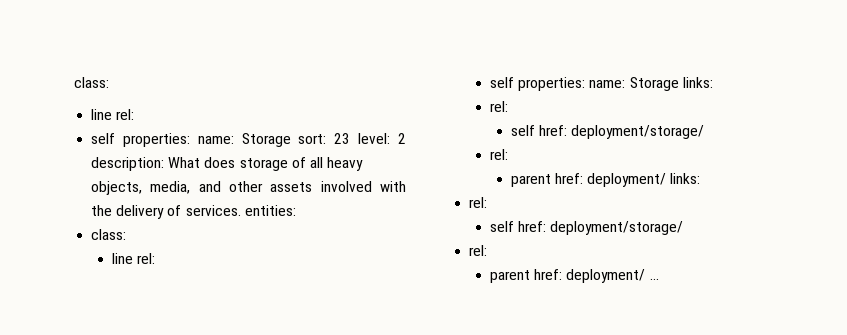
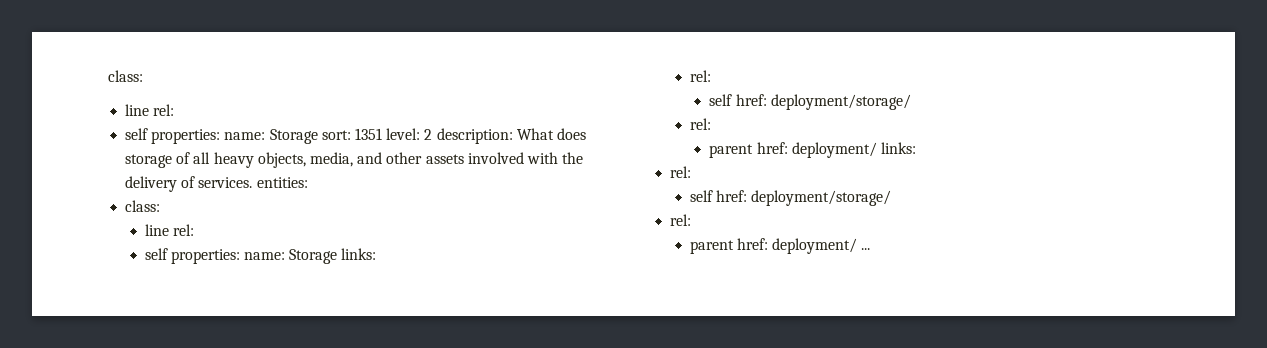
- self properties: name: Storage sort: 23 level: 2 description: What does storage of all heavy objects, media, and other assets involved with the delivery of services. entities:
+ self properties: name: Storage sort: 1351 level: 2 description: What does storage of all heavy objects, media, and other assets involved with the delivery of services. entities:

